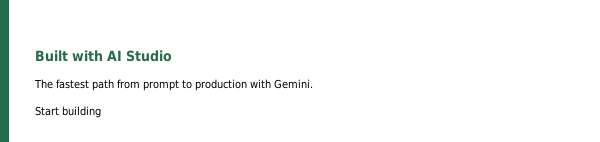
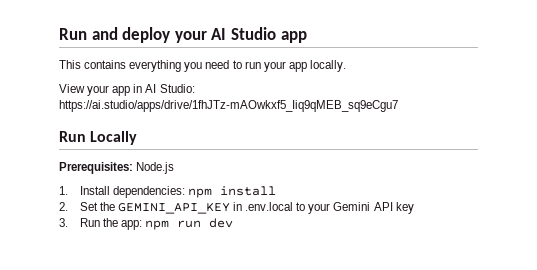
- Built with AI Studio
- The fastest path from prompt to production with Gemini.
- Start building
+ Run and deploy your AI Studio app
+ This contains everything you need to run your app locally.
+ View your app in AI Studio: https://ai.studio/apps/drive/1fhJTz-mAOwkxf5_Iiq9qMEB_sq9eCgu7
+ Run Locally
+ Prerequisites: Node.js
+ 1. Install dependencies: npm install
+ 2. Set the GEMINI_API_KEY in .env.local to your Gemini API key
+ 3. Run the app: npm run dev

